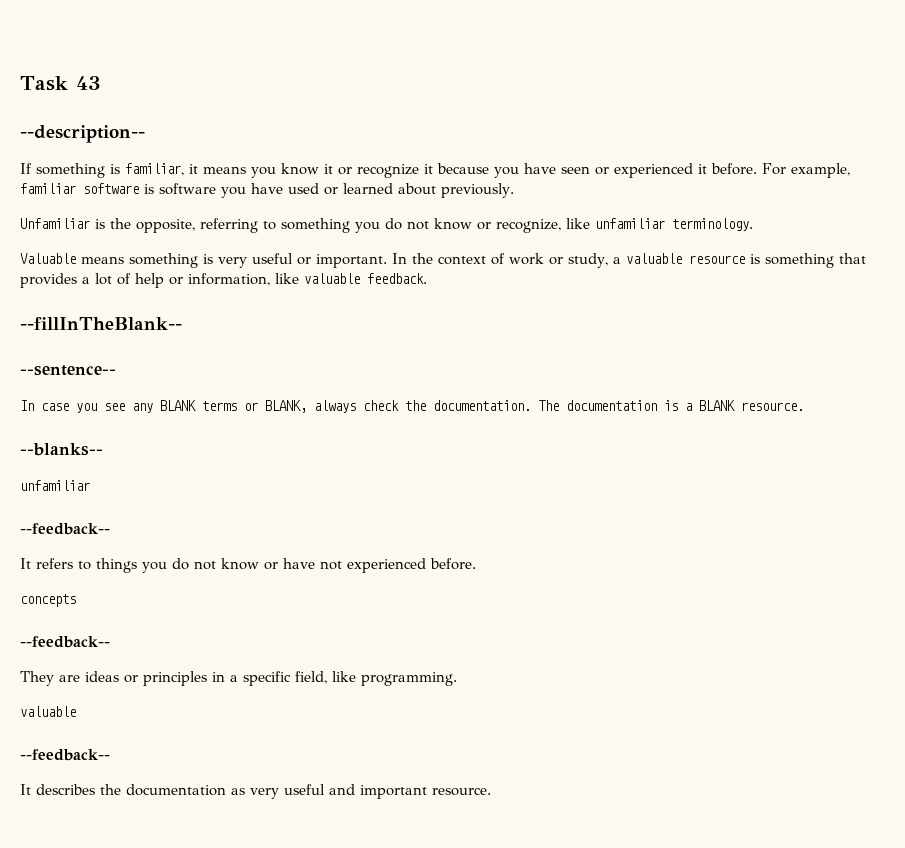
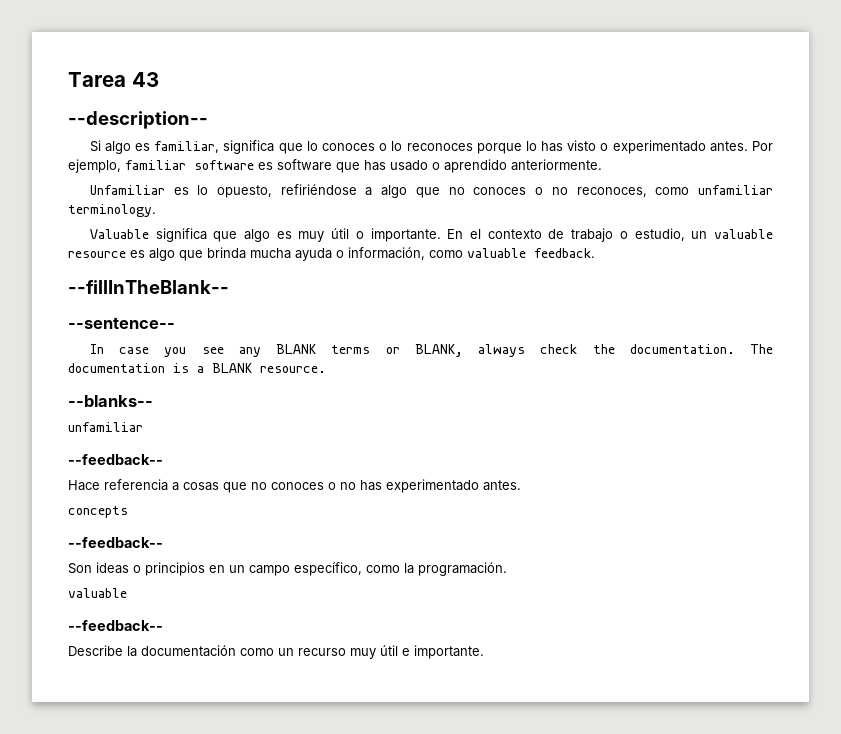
- Task 43
+ Tarea 43
- If something is familiar, it means you know it or recognize it because you have seen or experienced it before. For example, familiar software is software you have used or learned about previously.
- Unfamiliar is the opposite, referring to something you do not know or recognize, like unfamiliar terminology.
- Valuable means something is very useful or important. In the context of work or study, a valuable resource is something that provides a lot of help or information, like valuable feedback.
+ Si algo es familiar, significa que lo conoces o lo reconoces porque lo has visto o experimentado antes. Por ejemplo, familiar software es software que has usado o aprendido anteriormente.
+ Unfamiliar es lo opuesto, refiriéndose a algo que no conoces o no reconoces, como unfamiliar terminology.
+ Valuable significa que algo es muy útil o importante. En el contexto de trabajo o estudio, un valuable resource es algo que brinda mucha ayuda o información, como valuable feedback.
- It refers to things you do not know or have not experienced before.
+ Hace referencia a cosas que no conoces o no has experimentado antes.
  concepts
  --feedback--
- They are ideas or principles in a specific field, like programming.
+ Son ideas o principios en un campo específico, como la programación.
  valuable
  --feedback--
- It describes the documentation as very useful and important resource.
+ Describe la documentación como un recurso muy útil e importante.

